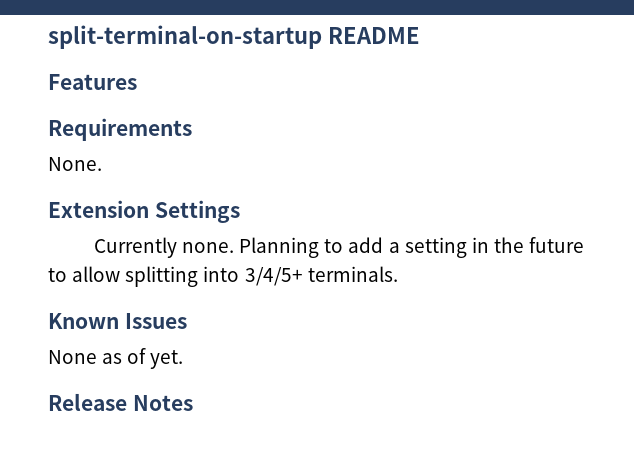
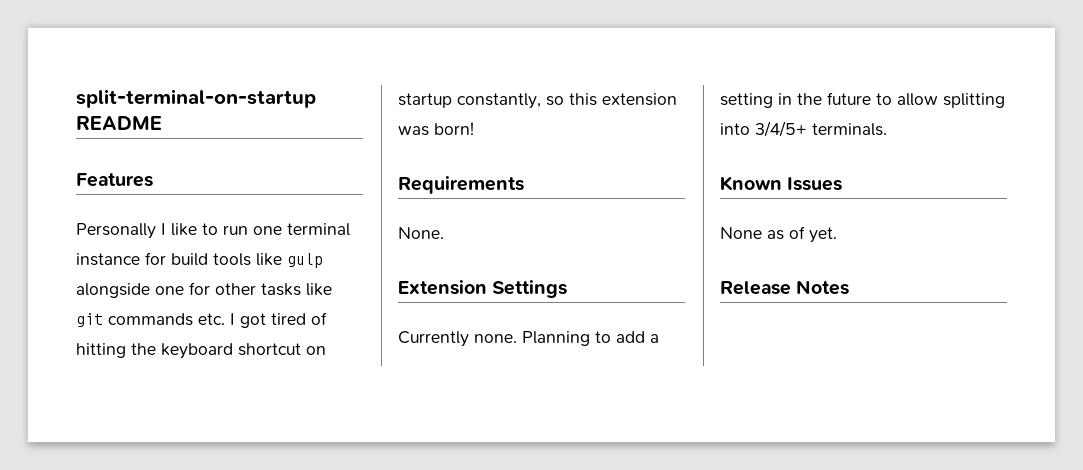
+ Personally I like to run one terminal instance for build tools like gulp alongside one for other tasks like git commands etc. I got tired of hitting the keyboard shortcut on startup constantly, so this extension was born!

